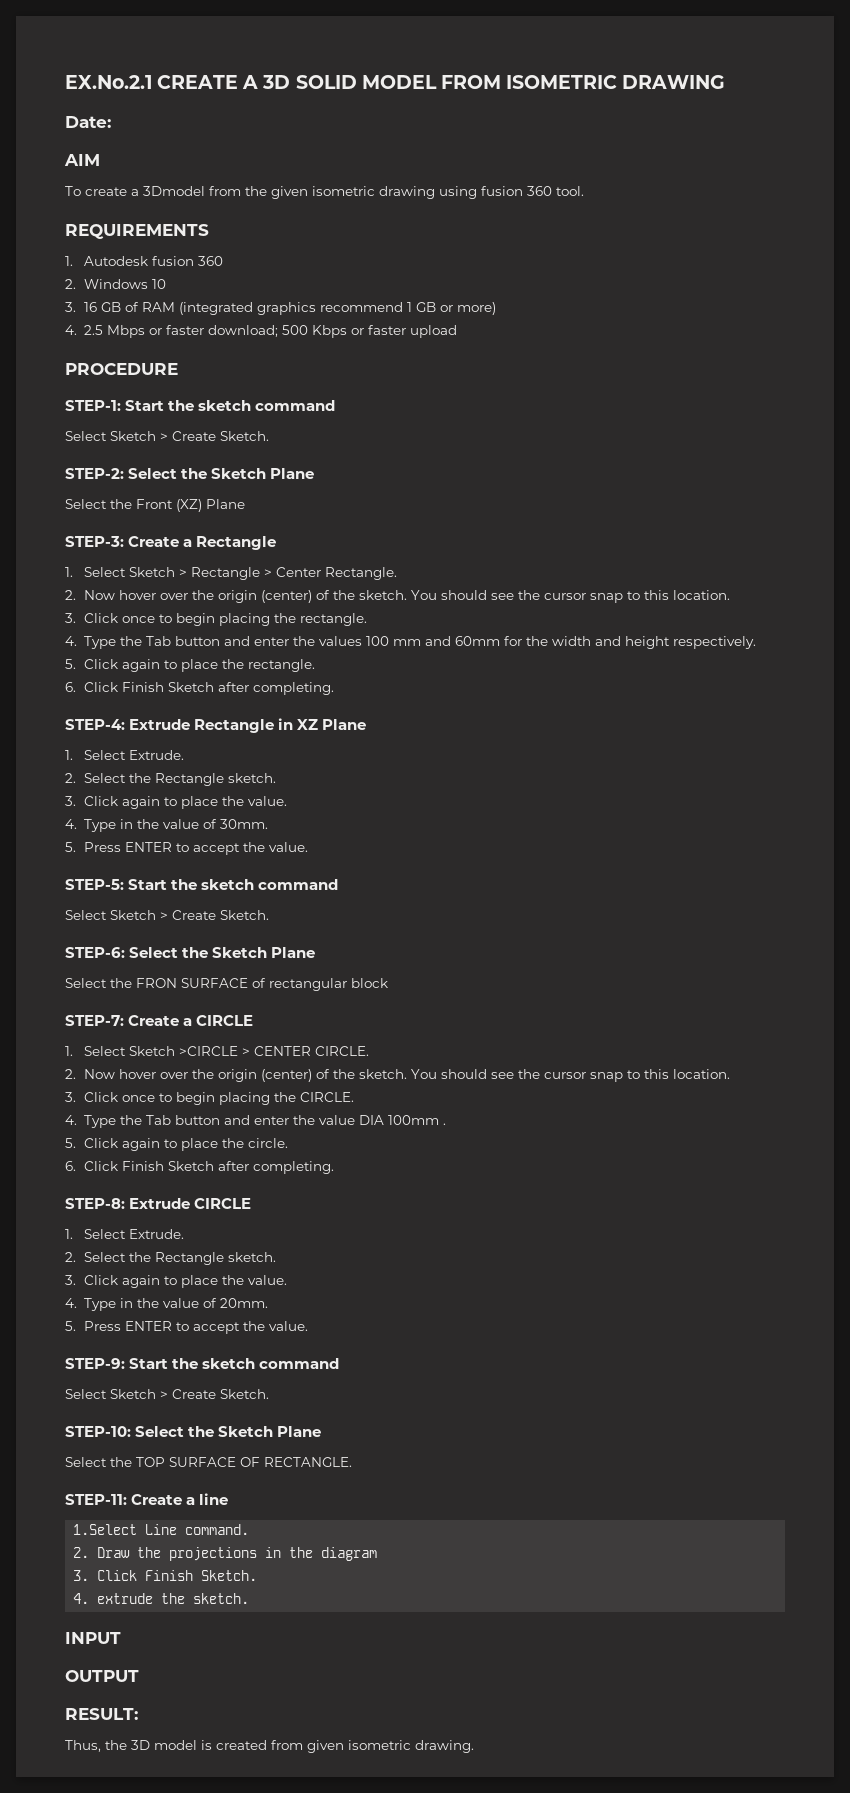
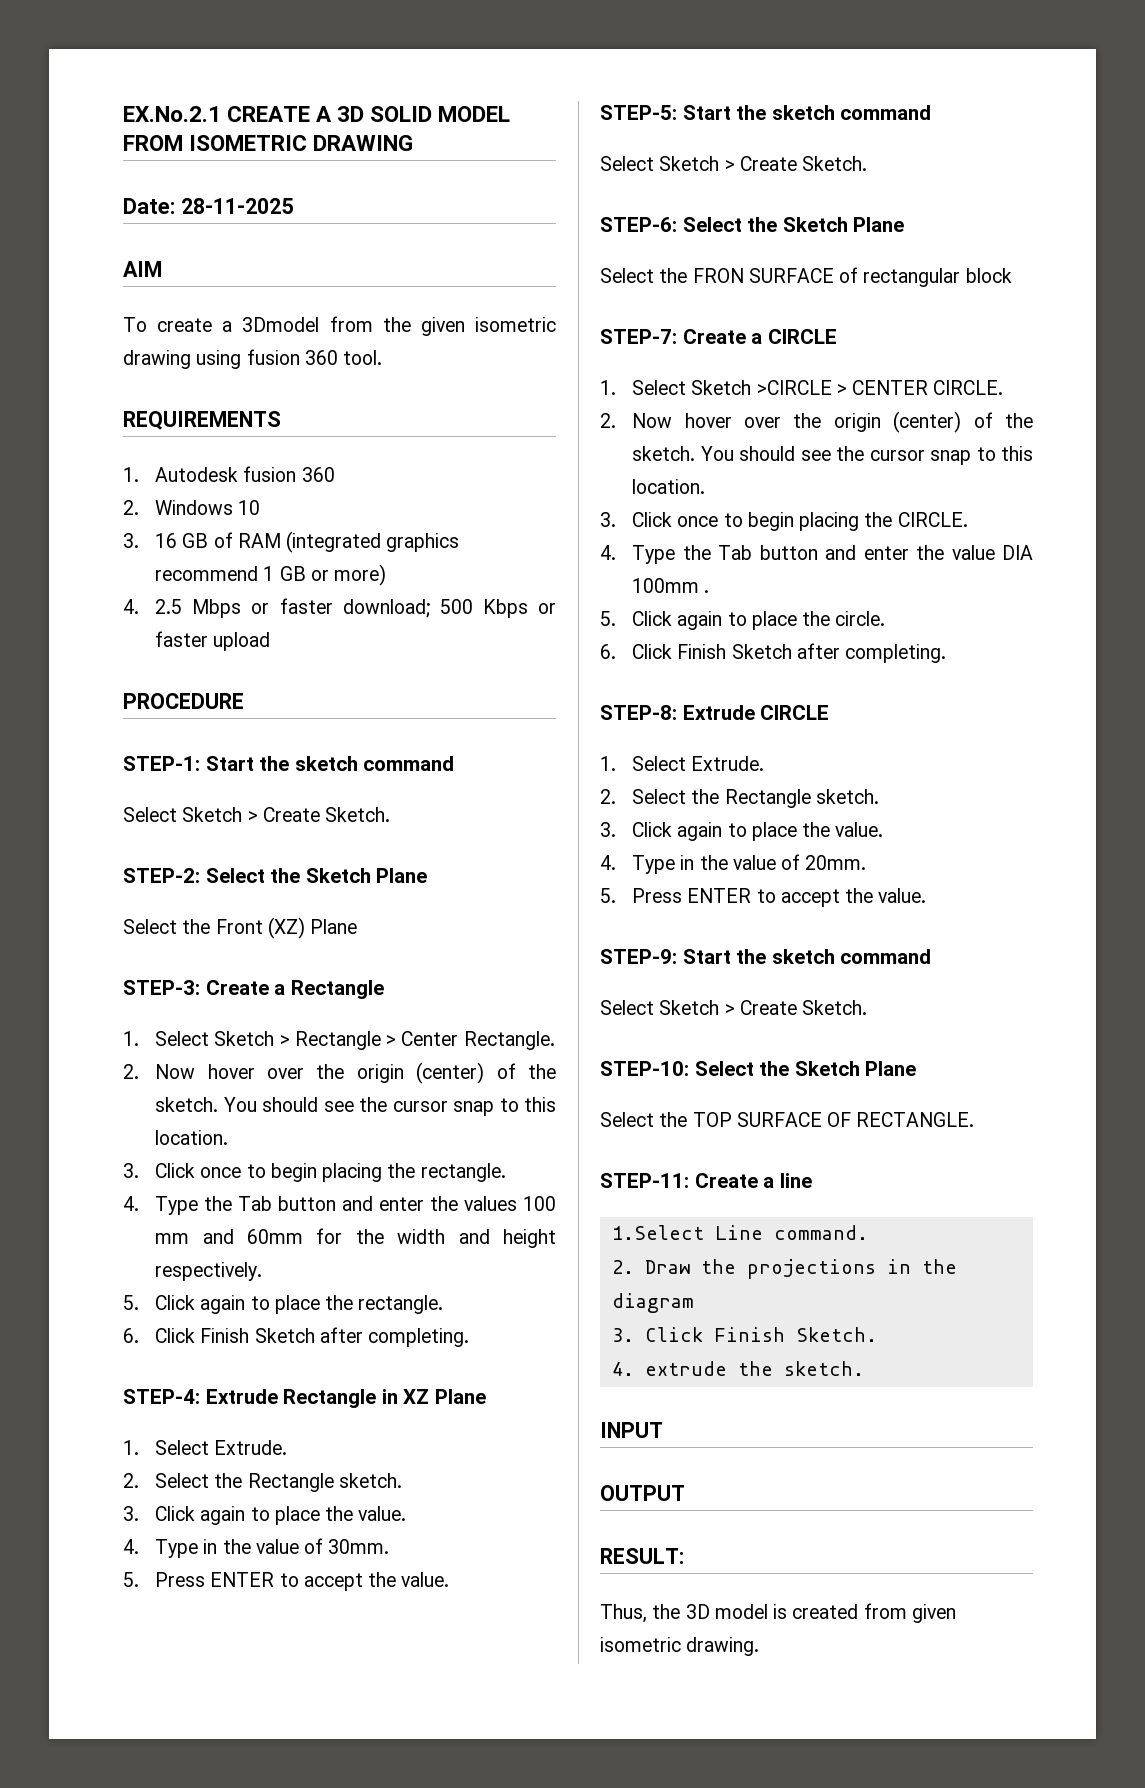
- Date:
+ Date: 28-11-2025

